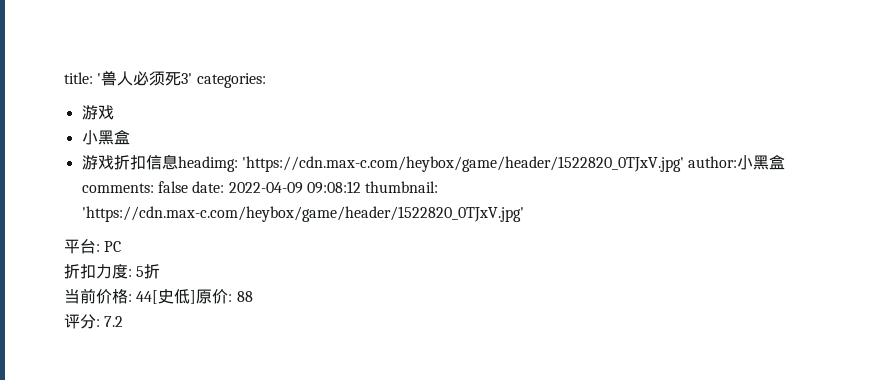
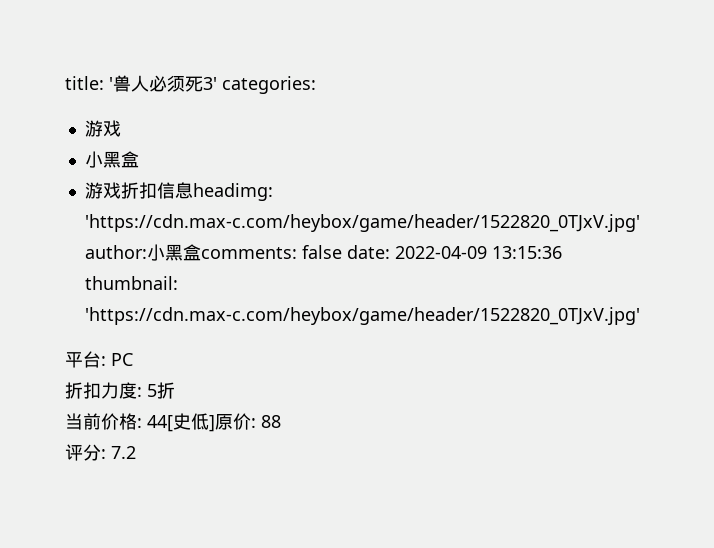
- 游戏折扣信息headimg: 'https://cdn.max-c.com/heybox/game/header/1522820_0TJxV.jpg' author:小黑盒comments: false date: 2022-04-09 09:08:12 thumbnail: 'https://cdn.max-c.com/heybox/game/header/1522820_0TJxV.jpg'
+ 游戏折扣信息headimg: 'https://cdn.max-c.com/heybox/game/header/1522820_0TJxV.jpg' author:小黑盒comments: false date: 2022-04-09 13:15:36 thumbnail: 'https://cdn.max-c.com/heybox/game/header/1522820_0TJxV.jpg'

